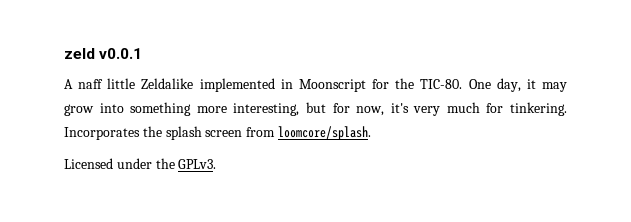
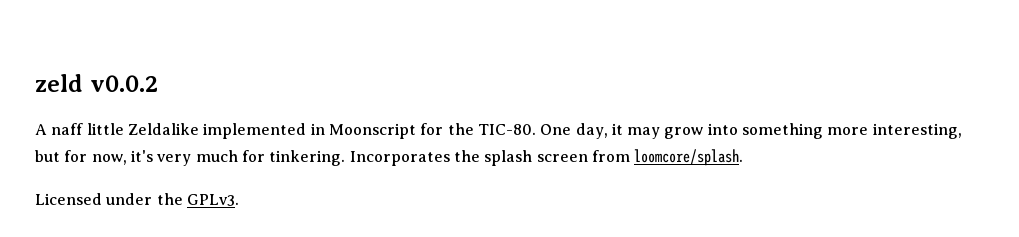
- zeld v0.0.1
+ zeld v0.0.2

